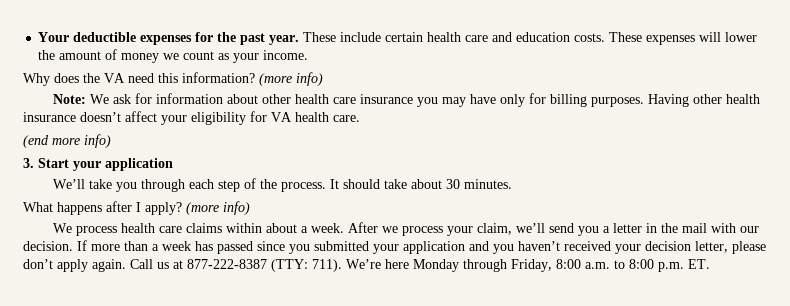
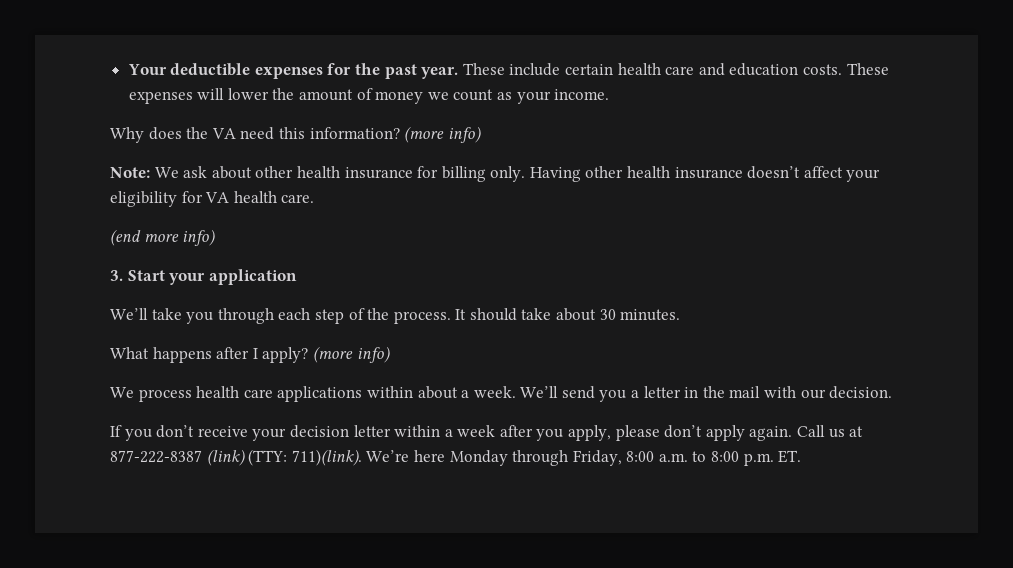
- Note: We ask for information about other health care insurance you may have only for billing purposes.
+ Note: We ask about other health insurance for billing only.
- We process health care claims within about a week.
+ We process health care applications within about a week.
- After we process your claim, we’ll send you a letter in the mail with our decision. If more than a week has passed since you submitted your application and you haven’t received your decision letter, please don’t apply again.
+ We’ll send you a letter in the mail with our decision.
+ If you don’t receive your decision letter within a week after you apply, please don’t apply again.
- Call us at 877-222-8387 (TTY: 711).
+ Call us at 877-222-8387 (link) (TTY: 711)(link).

